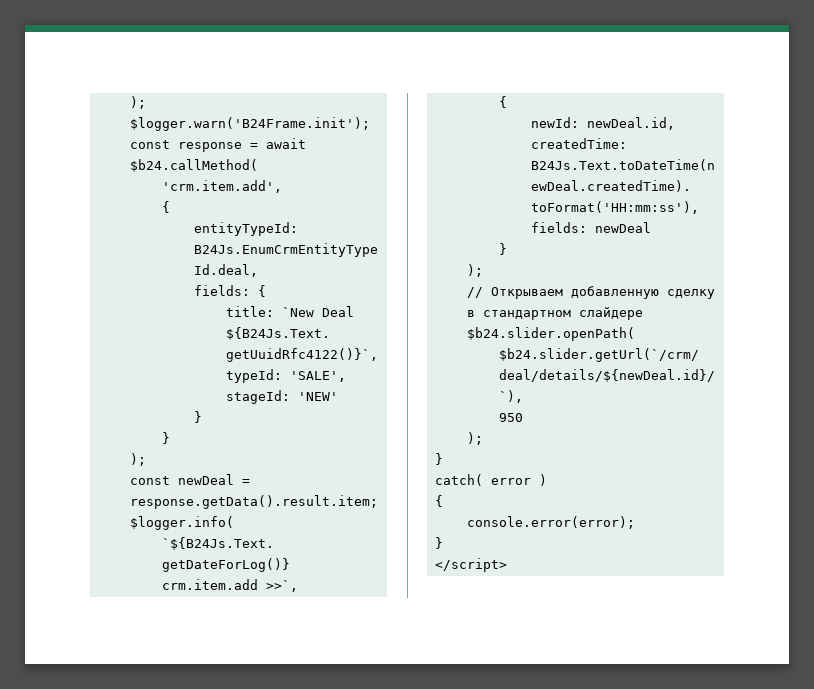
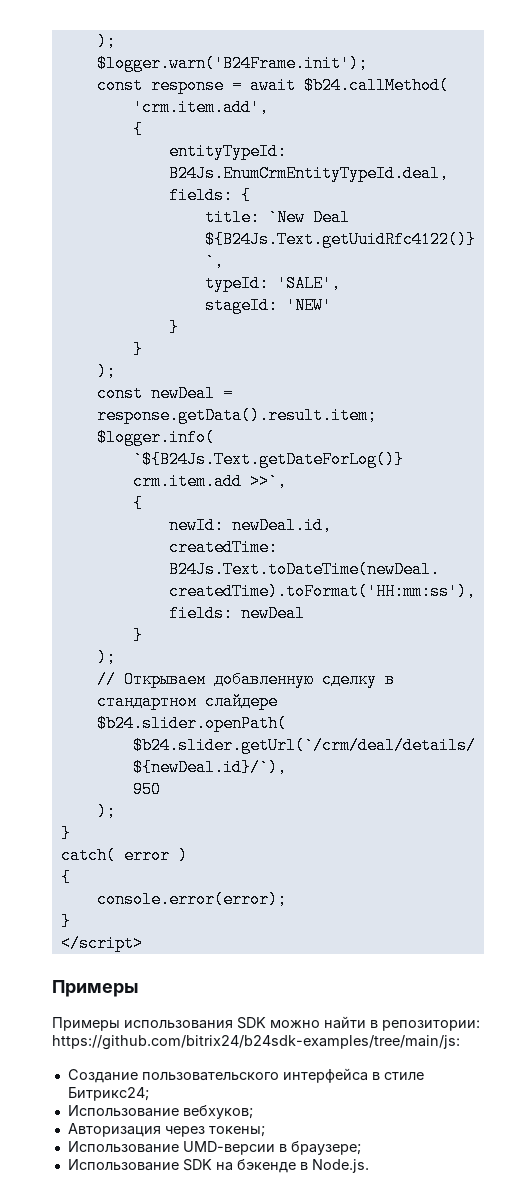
  </script>
+ Примеры
+ Примеры использования SDK можно найти в репозитории: https://github.com/bitrix24/b24sdk-examples/tree/main/js:
+ Создание пользовательского интерфейса в стиле Битрикс24;
+ Использование вебхуков;
+ Авторизация через токены;
+ Использование UMD-версии в браузере;
+ Использование SDK на бэкенде в Node.js.

